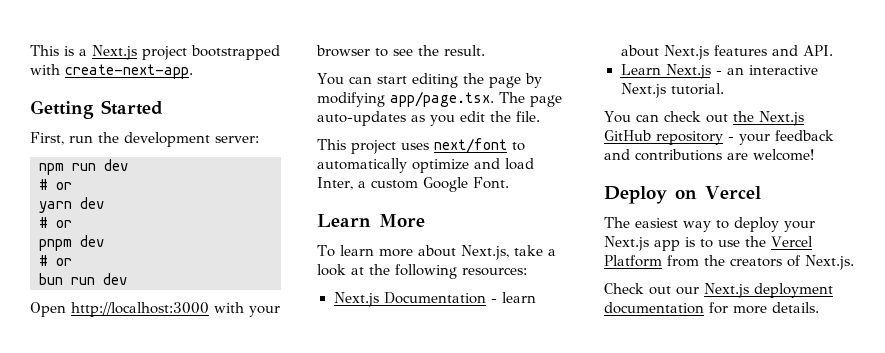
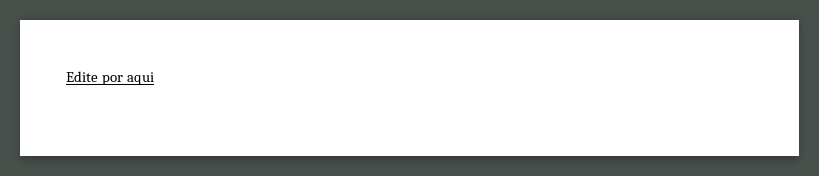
- This is a Next.js project bootstrapped with create-next-app.
- Getting Started
- First, run the development server:
- npm run dev
- # or
- yarn dev
- # or
- pnpm dev
- # or
- bun run dev
- Open http://localhost:3000 with your browser to see the result.
- You can start editing the page by modifying app/page.tsx. The page auto-updates as you edit the file.
- This project uses next/font to automatically optimize and load Inter, a custom Google Font.
- Learn More
- To learn more about Next.js, take a look at the following resources:
- Next.js Documentation - learn about Next.js features and API.
- Learn Next.js - an interactive Next.js tutorial.
- You can check out the Next.js GitHub repository - your feedback and contributions are welcome!
- Deploy on Vercel
- The easiest way to deploy your Next.js app is to use the Vercel Platform from the creators of Next.js.
- Check out our Next.js deployment documentation for more details.
+ Edite por aqui

